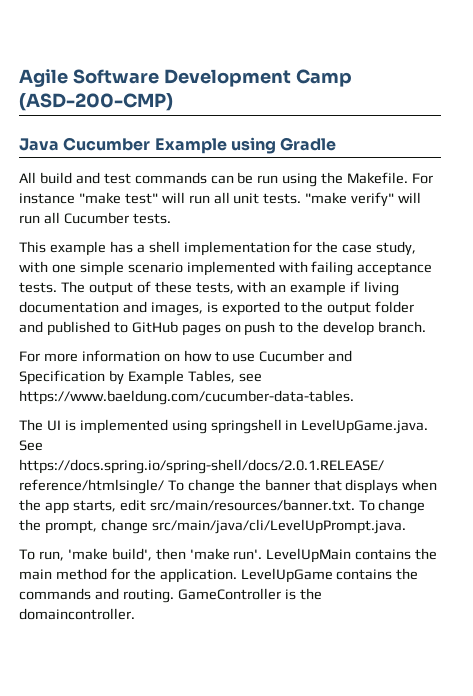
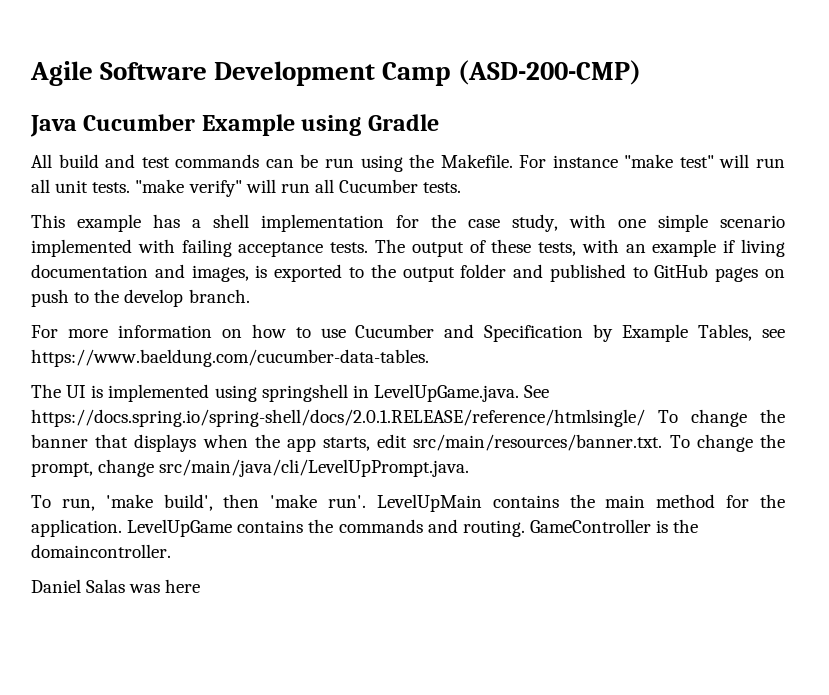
+ Daniel Salas was here

